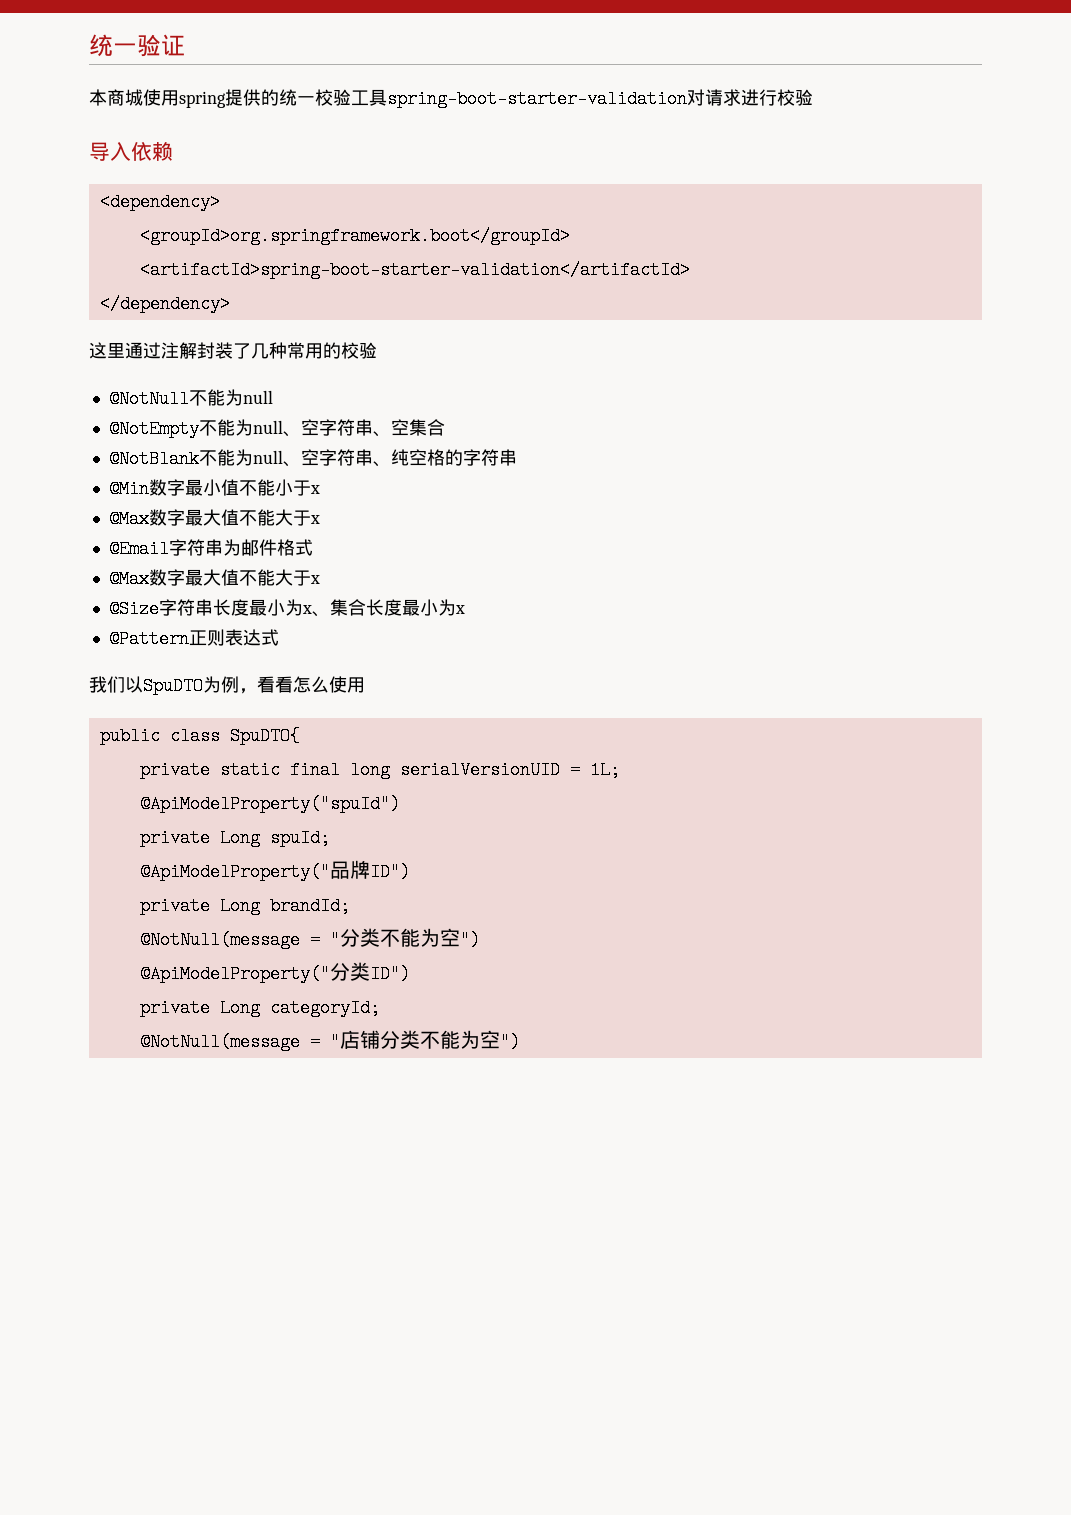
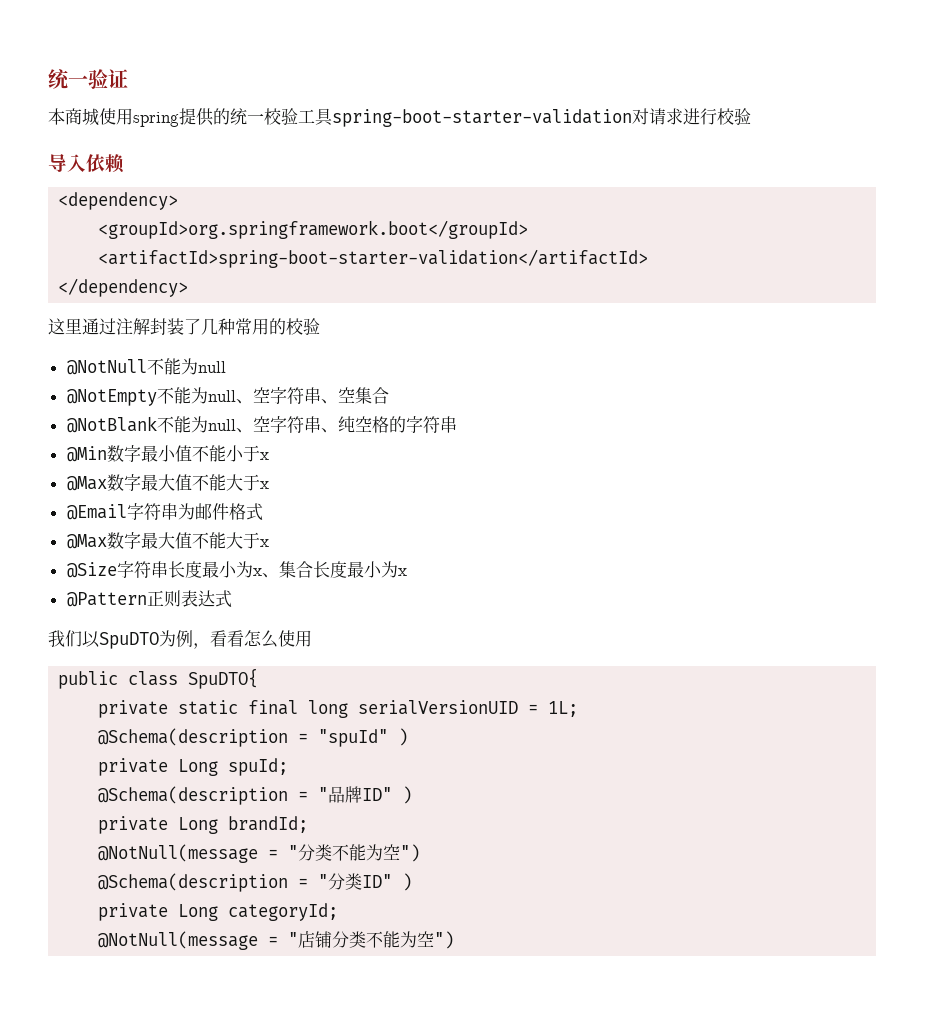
- @ApiModelProperty("spuId")
+ @Schema(description = "spuId" )
- @ApiModelProperty("品牌ID")
+ @Schema(description = "品牌ID" )
- @ApiModelProperty("分类ID")
+ @Schema(description = "分类ID" )

